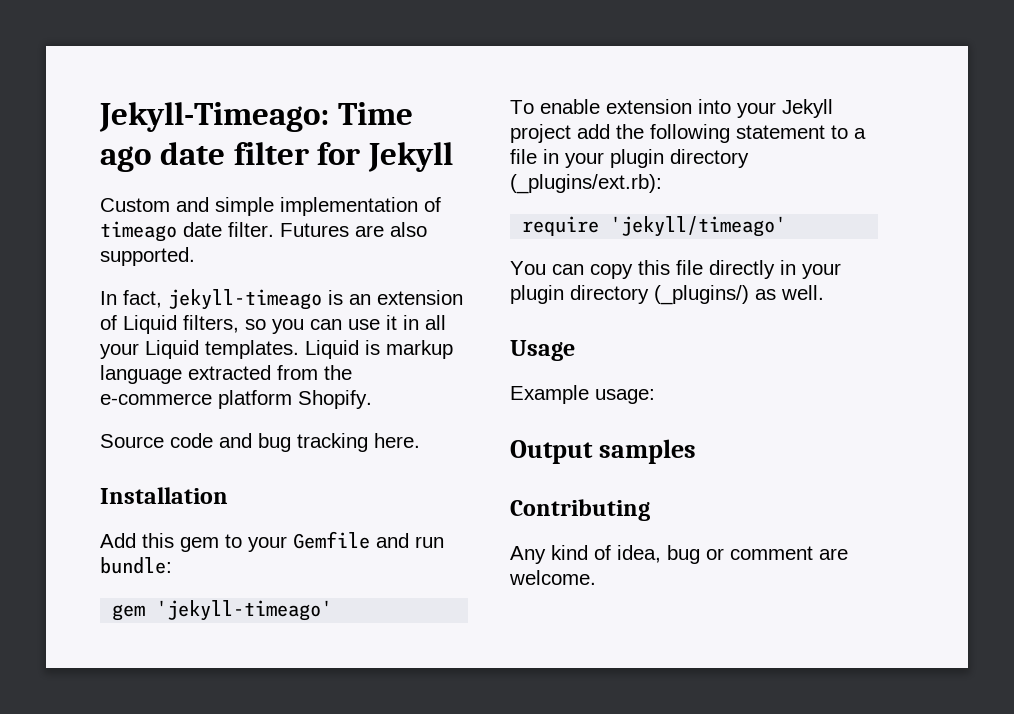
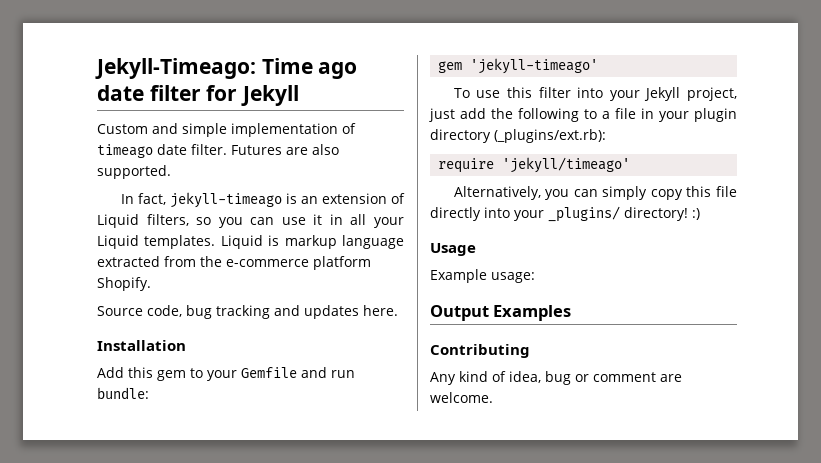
- Source code and bug tracking here.
+ Source code, bug tracking and updates here.
- To enable extension into your Jekyll project add the following statement to a file in your plugin directory (_plugins/ext.rb):
+ To use this filter into your Jekyll project, just add the following to a file in your plugin directory (_plugins/ext.rb):
- You can copy this file directly in your plugin directory (_plugins/) as well.
+ Alternatively, you can simply copy this file directly into your _plugins/ directory! :)
- Output samples
+ Output Examples

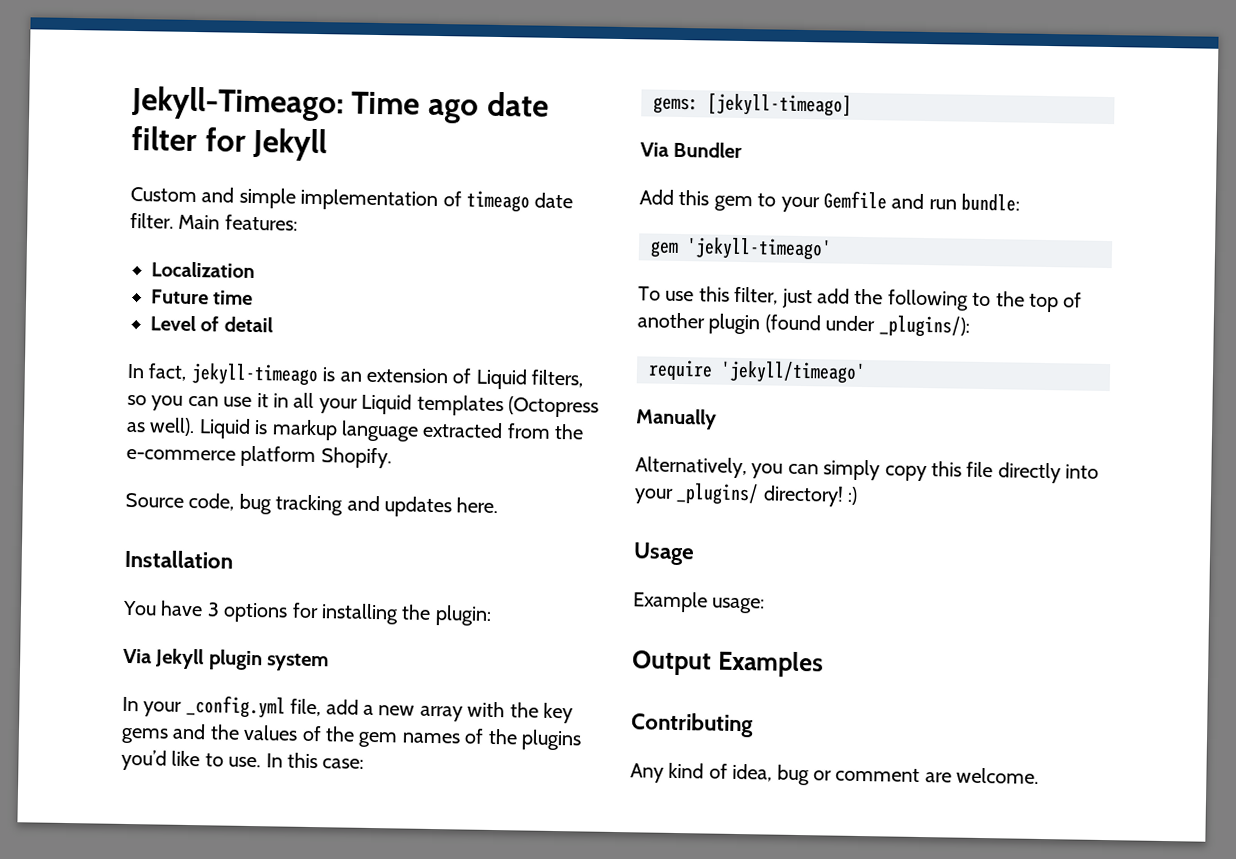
- Futures are also supported.
+ Main features:
+ Localization
+ Future time
+ Level of detail
- In fact, jekyll-timeago is an extension of Liquid filters, so you can use it in all your Liquid templates.
+ In fact, jekyll-timeago is an extension of Liquid filters, so you can use it in all your Liquid templates (Octopress as well).
+ You have 3 options for installing the plugin:
+ Via Jekyll plugin system
+ In your _config.yml file, add a new array with the key gems and the values of the gem names of the plugins you’d like to use. In this case:
+ gems: [jekyll-timeago]
+ Via Bundler
- To use this filter into your Jekyll project, just add the following to a file in your plugin directory (_plugins/ext.rb):
+ To use this filter, just add the following to the top of another plugin (found under _plugins/):
+ Manually

